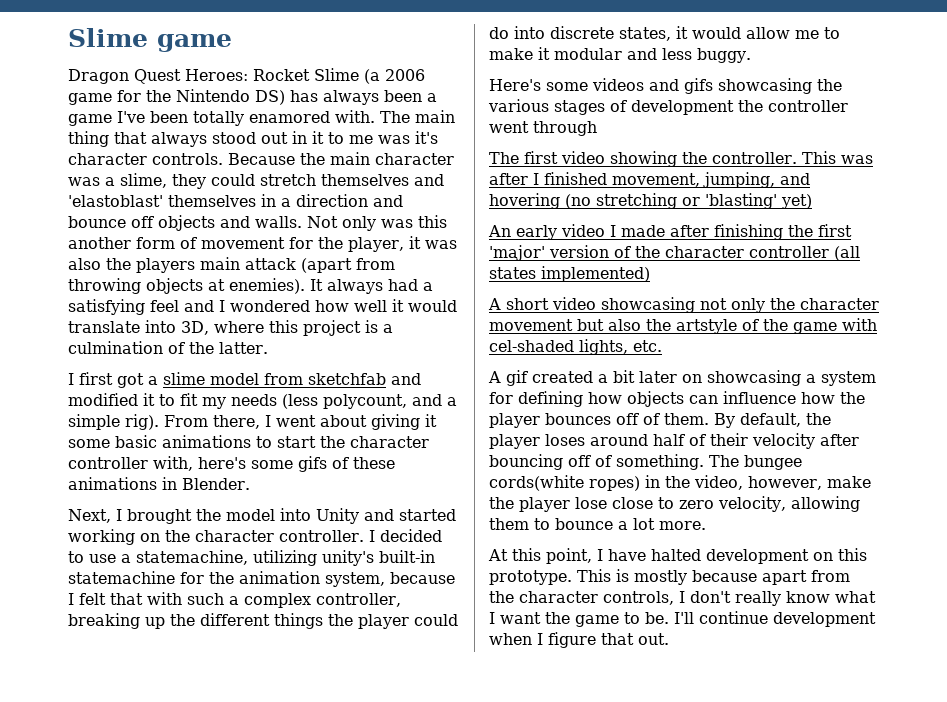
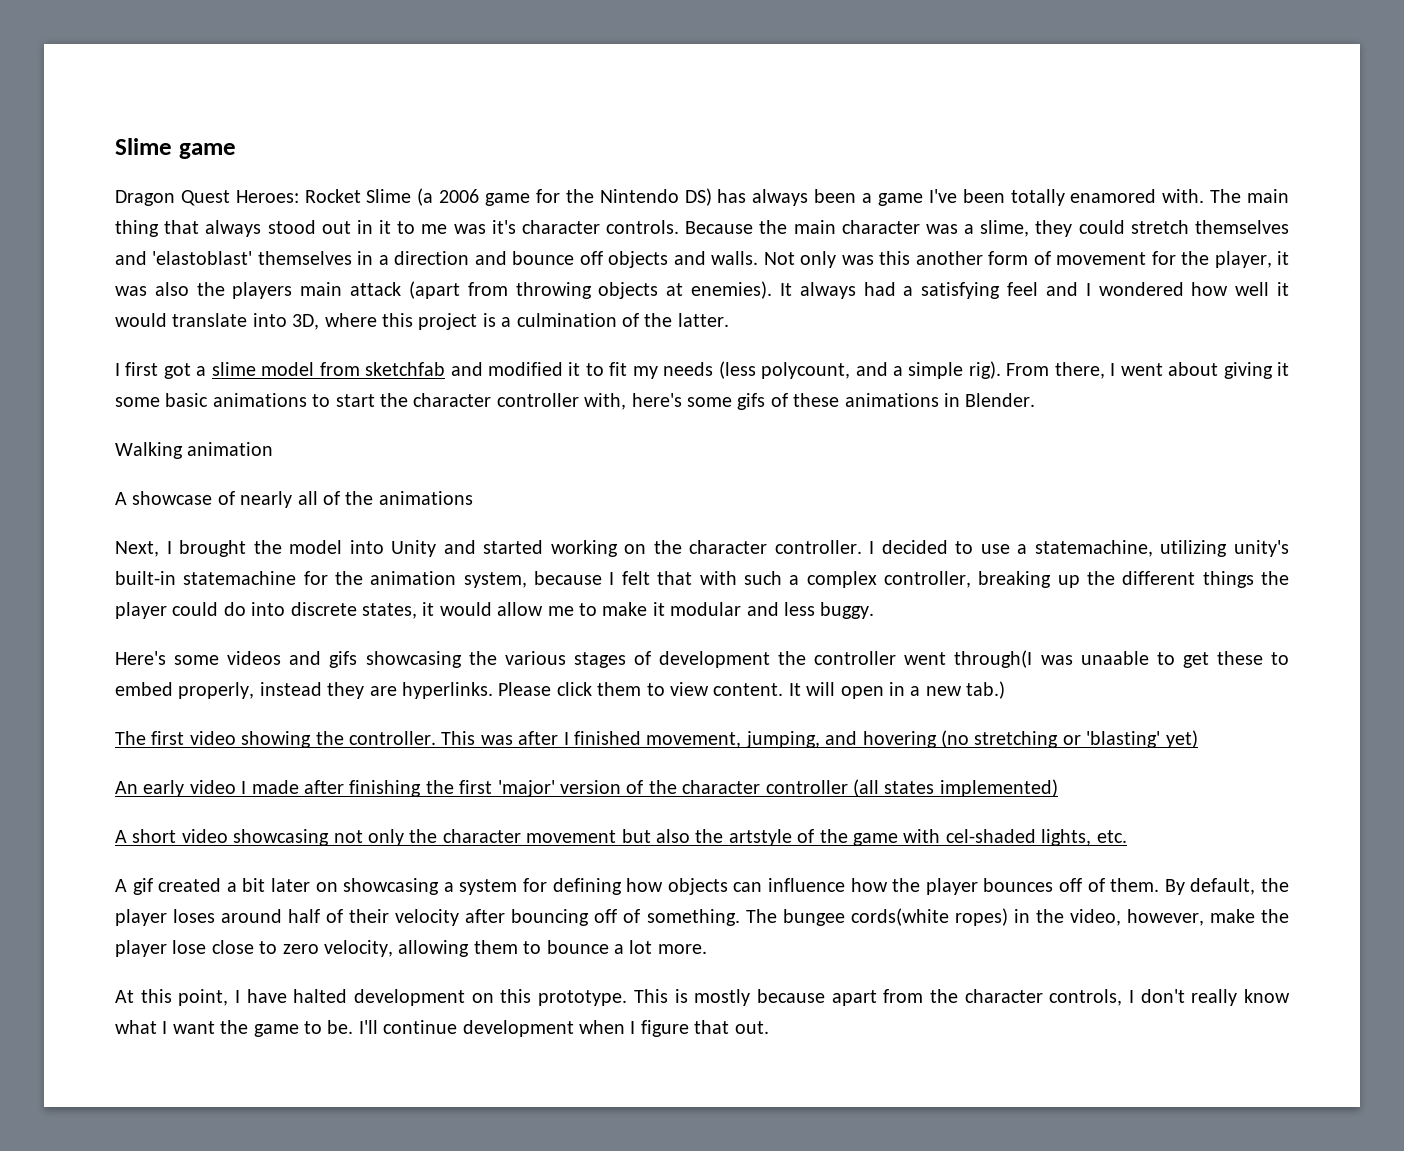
+ Walking animation
+ A showcase of nearly all of the animations
- Here's some videos and gifs showcasing the various stages of development the controller went through
+ Here's some videos and gifs showcasing the various stages of development the controller went through(I was unaable to get these to embed properly, instead they are hyperlinks. Please click them to view content. It will open in a new tab.)

